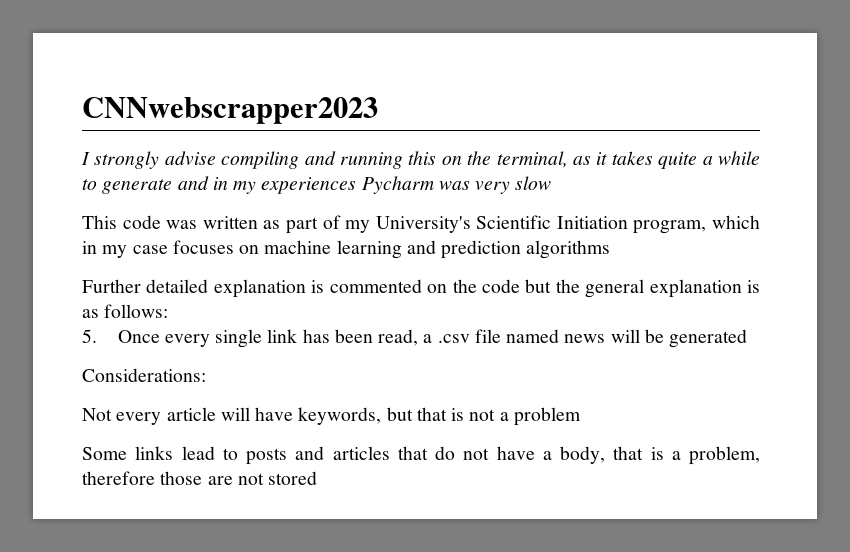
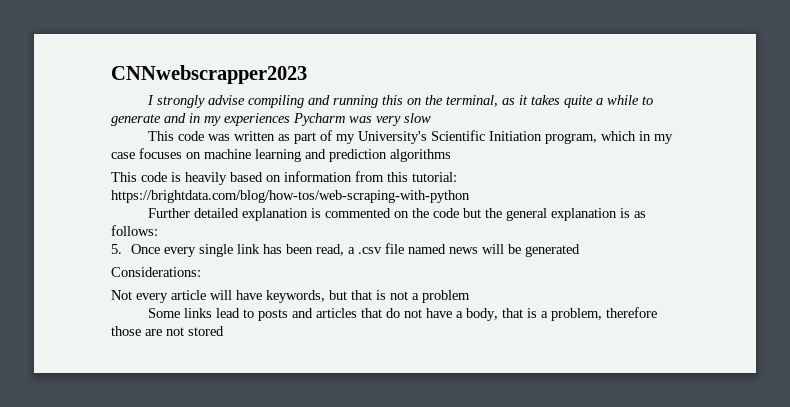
+ This code is heavily based on information from this tutorial: https://brightdata.com/blog/how-tos/web-scraping-with-python

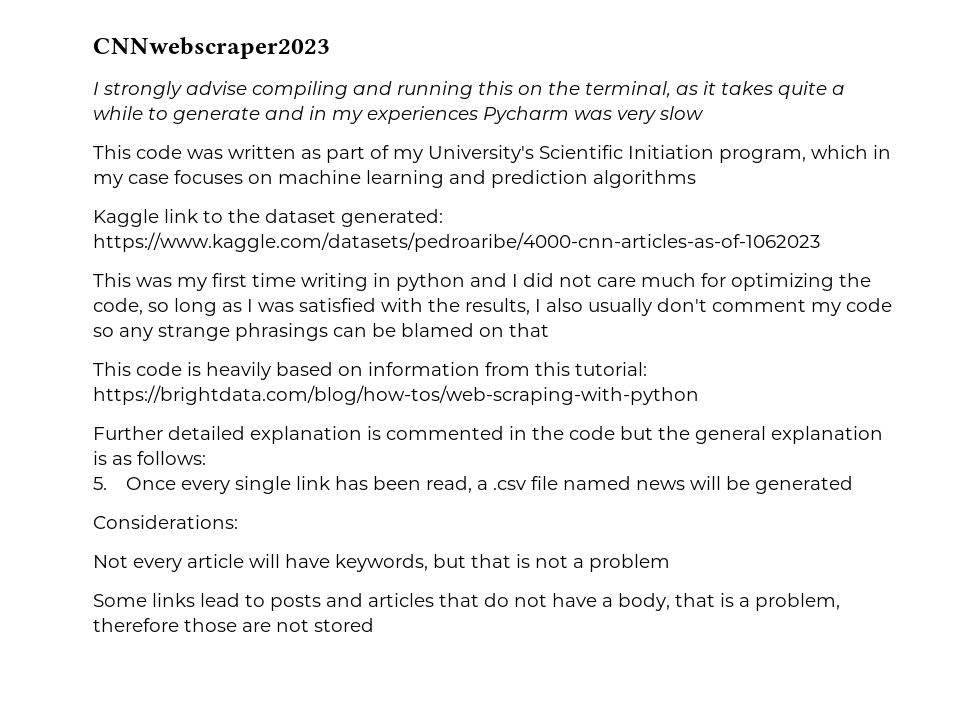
- CNNwebscrapper2023
+ CNNwebscraper2023
+ Kaggle link to the dataset generated: https://www.kaggle.com/datasets/pedroaribe/4000-cnn-articles-as-of-1062023
+ This was my first time writing in python and I did not care much for optimizing the code, so long as I was satisfied with the results, I also usually don't comment my code so any strange phrasings can be blamed on that
- Further detailed explanation is commented on the code but the general explanation is as follows:
+ Further detailed explanation is commented in the code but the general explanation is as follows:

